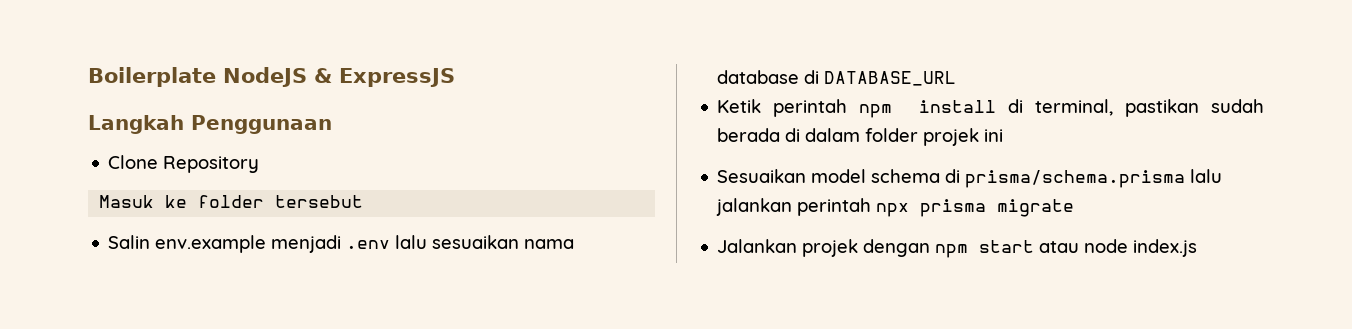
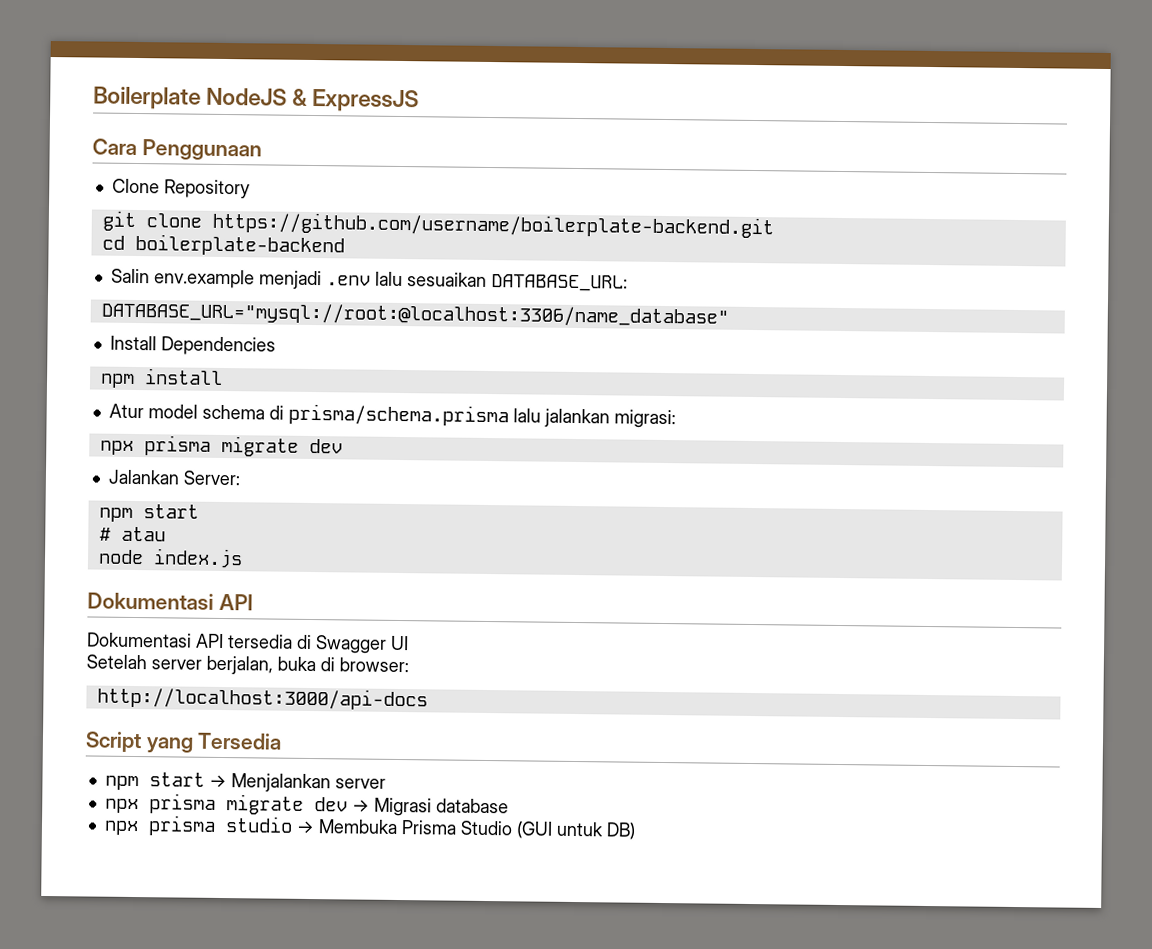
- Langkah Penggunaan
+ Cara Penggunaan
- Masuk ke folder tersebut
+ git clone https://github.com/username/boilerplate-backend.git
+ cd boilerplate-backend
- Salin env.example menjadi .env lalu sesuaikan nama database di DATABASE_URL
- Ketik perintah npm install di terminal, pastikan sudah berada di dalam folder projek ini
- Sesuaikan model schema di prisma/schema.prisma lalu jalankan perintah npx prisma migrate
+ Salin env.example menjadi .env lalu sesuaikan DATABASE_URL:
+ DATABASE_URL="mysql://root:@localhost:3306/name_database"
+ Install Dependencies
+ npm install
+ Atur model schema di prisma/schema.prisma lalu jalankan migrasi:
+ npx prisma migrate dev
- Jalankan projek dengan npm start atau node index.js
+ Jalankan Server:
+ npm start
+ # atau
+ node index.js
+ Dokumentasi API
+ Dokumentasi API tersedia di Swagger UI
+ Setelah server berjalan, buka di browser:
+ http://localhost:3000/api-docs
+ Script yang Tersedia
+ npm start → Menjalankan server
+ npx prisma migrate dev → Migrasi database
+ npx prisma studio → Membuka Prisma Studio (GUI untuk DB)

